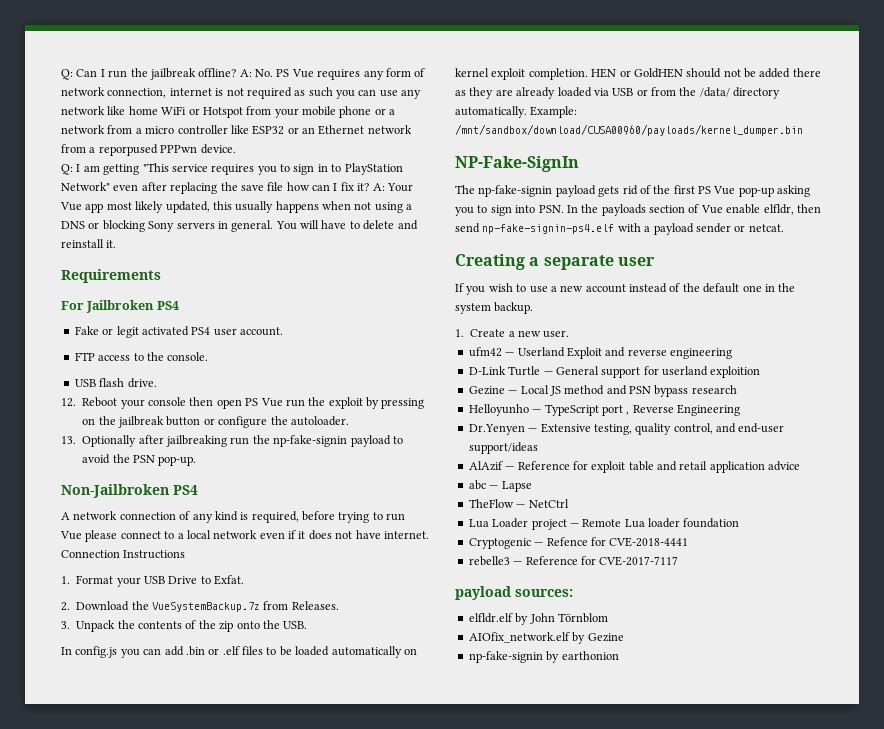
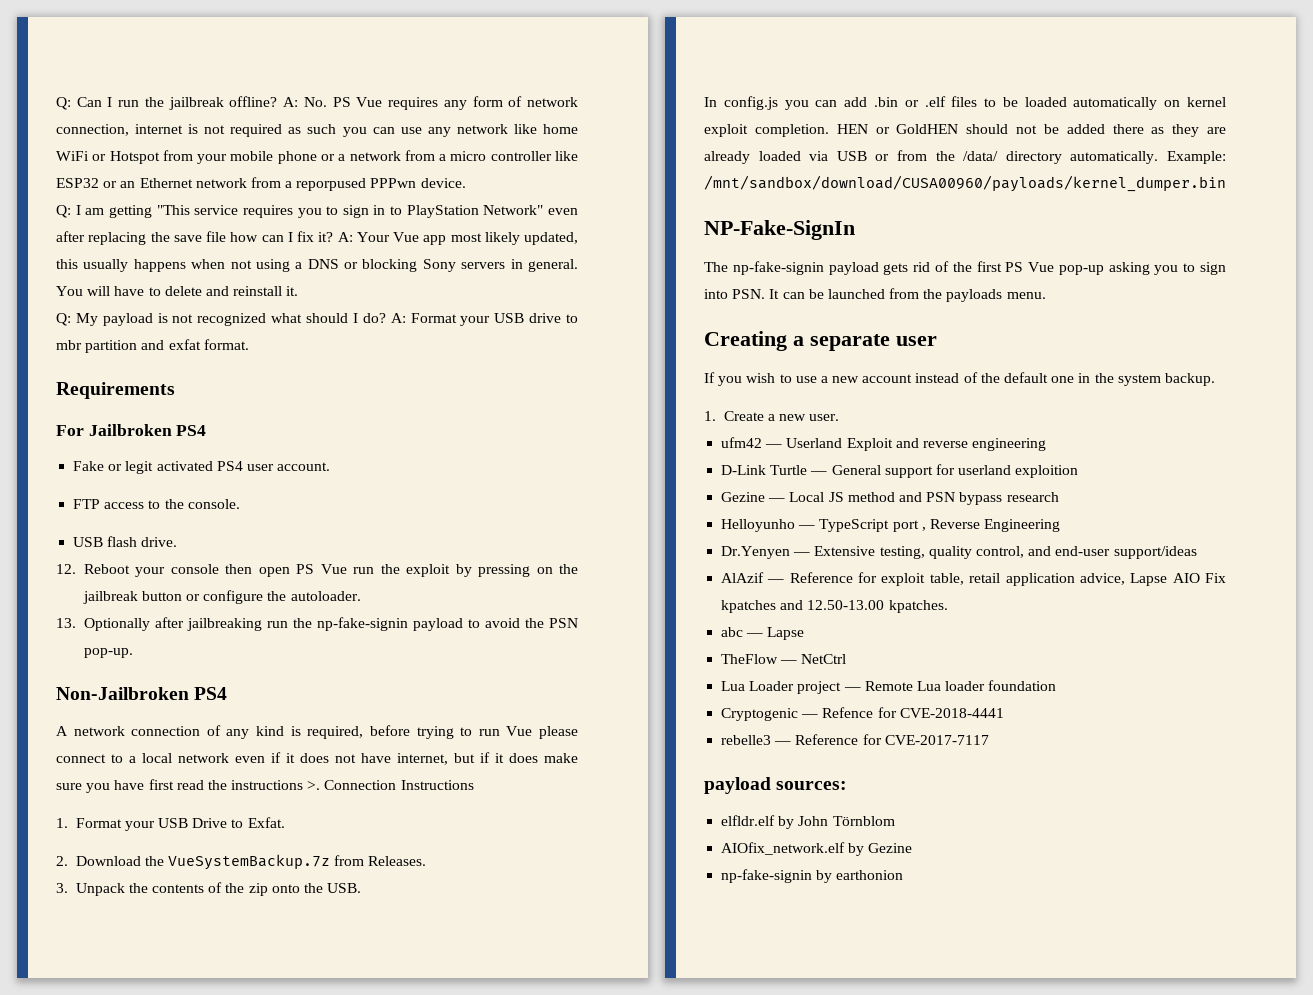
+ Q: My payload is not recognized what should I do? A: Format your USB drive to mbr partition and exfat format.
- A network connection of any kind is required, before trying to run Vue please connect to a local network even if it does not have internet.
+ A network connection of any kind is required, before trying to run Vue please connect to a local network even if it does not have internet, but if it does make sure you have first read the instructions >.
- The np-fake-signin payload gets rid of the first PS Vue pop-up asking you to sign into PSN. In the payloads section of Vue enable elfldr, then send np-fake-signin-ps4.elf with a payload sender or netcat.
+ The np-fake-signin payload gets rid of the first PS Vue pop-up asking you to sign into PSN. It can be launched from the payloads menu.
- AlAzif — Reference for exploit table and retail application advice
+ AlAzif — Reference for exploit table, retail application advice, Lapse AIO Fix kpatches and 12.50-13.00 kpatches.

